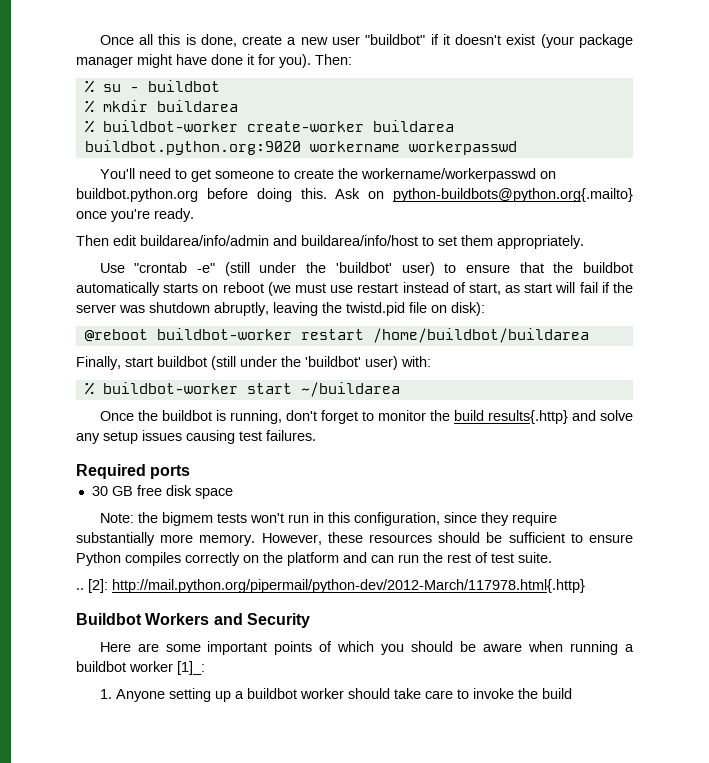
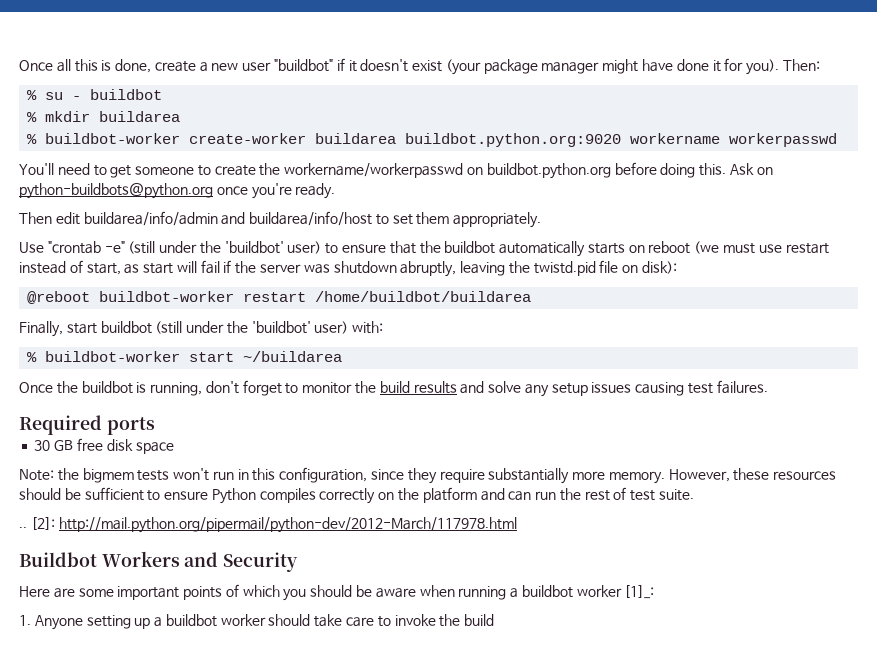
- Ask on python-buildbots@python.org{.mailto} once you're ready.
+ Ask on python-buildbots@python.org once you're ready.
- Once the buildbot is running, don't forget to monitor the build results{.http} and solve any setup issues causing test failures.
+ Once the buildbot is running, don't forget to monitor the build results and solve any setup issues causing test failures.
- [2]: http://mail.python.org/pipermail/python-dev/2012-March/117978.html{.http}
+ [2]: http://mail.python.org/pipermail/python-dev/2012-March/117978.html

